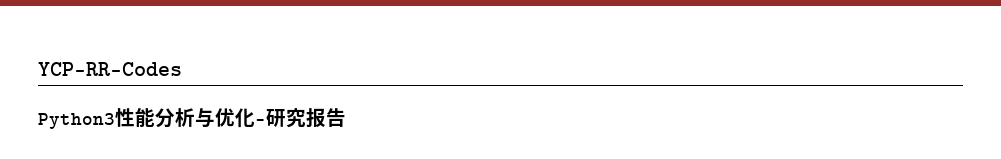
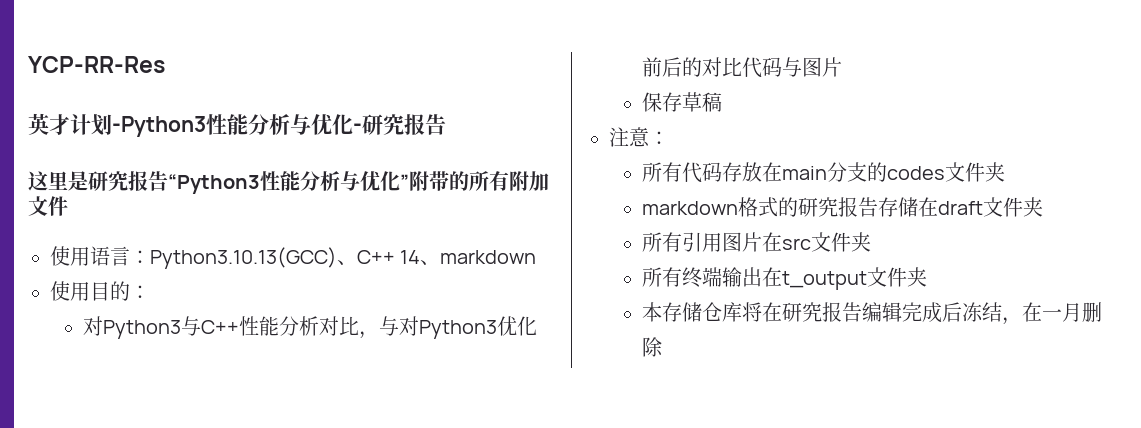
- YCP-RR-Codes
- Python3性能分析与优化-研究报告
+ YCP-RR-Res
+ 英才计划-Python3性能分析与优化-研究报告
+ 这里是研究报告“Python3性能分析与优化”附带的所有附加文件
+ 使用语言：Python3.10.13(GCC)、C++ 14、markdown
+ 使用目的：
+ 对Python3与C++性能分析对比，与对Python3优化前后的对比代码与图片
+ 保存草稿
+ 注意：
+ 所有代码存放在main分支的codes文件夹
+ markdown格式的研究报告存储在draft文件夹
+ 所有引用图片在src文件夹
+ 所有终端输出在t_output文件夹
+ 本存储仓库将在研究报告编辑完成后冻结，在一月删除

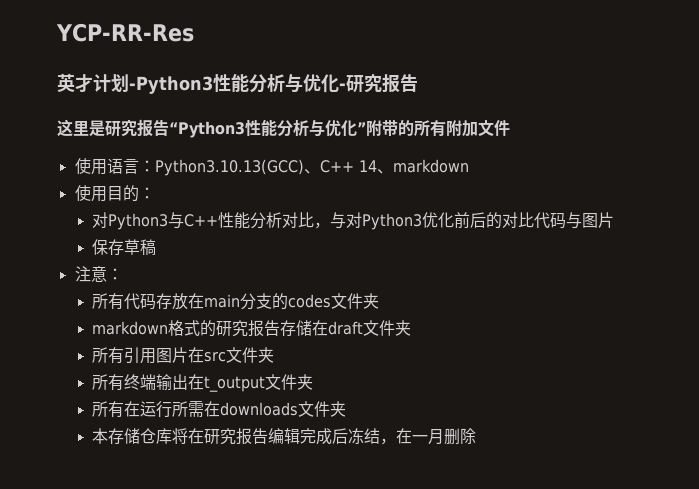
+ 所有在运行所需在downloads文件夹

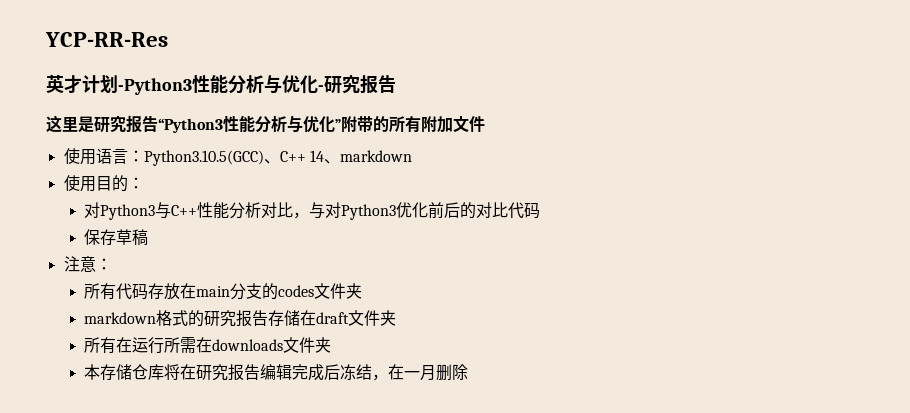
- 使用语言：Python3.10.13(GCC)、C++ 14、markdown
+ 使用语言：Python3.10.5(GCC)、C++ 14、markdown
- 对Python3与C++性能分析对比，与对Python3优化前后的对比代码与图片
+ 对Python3与C++性能分析对比，与对Python3优化前后的对比代码
- 所有引用图片在src文件夹
- 所有终端输出在t_output文件夹

